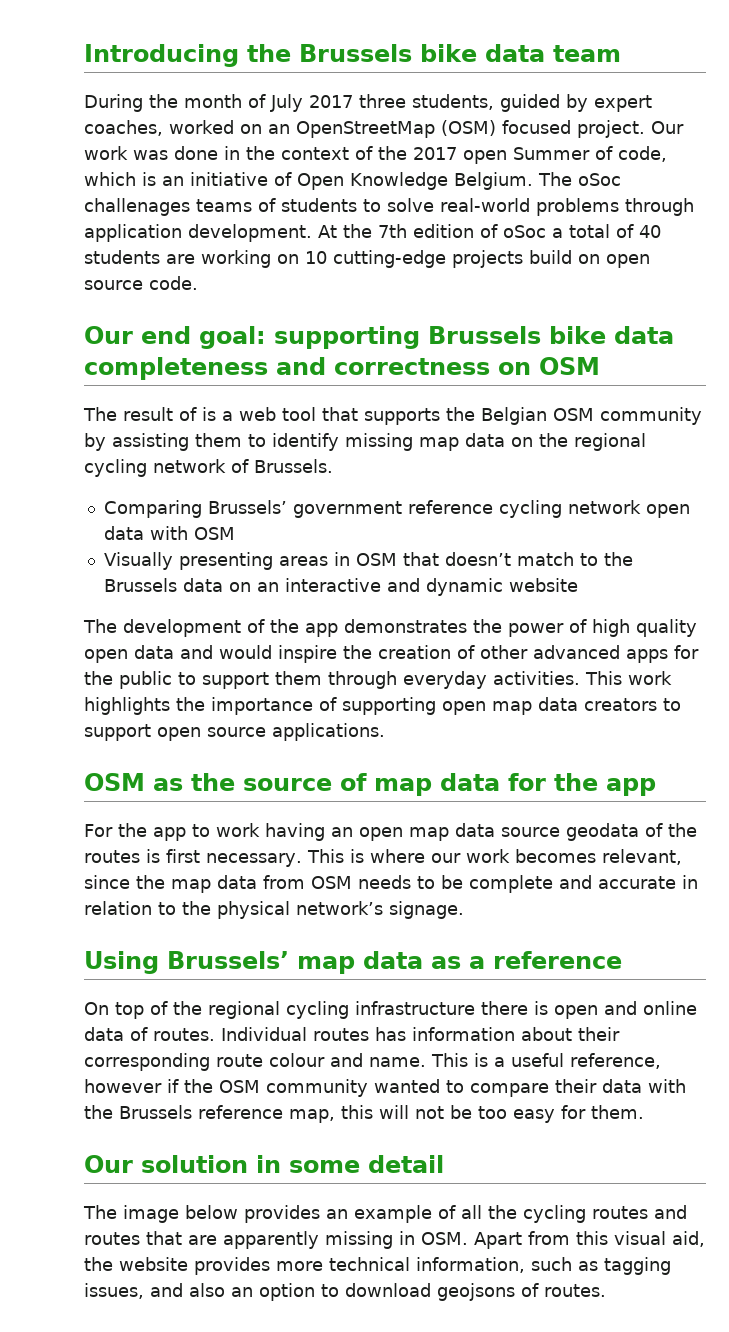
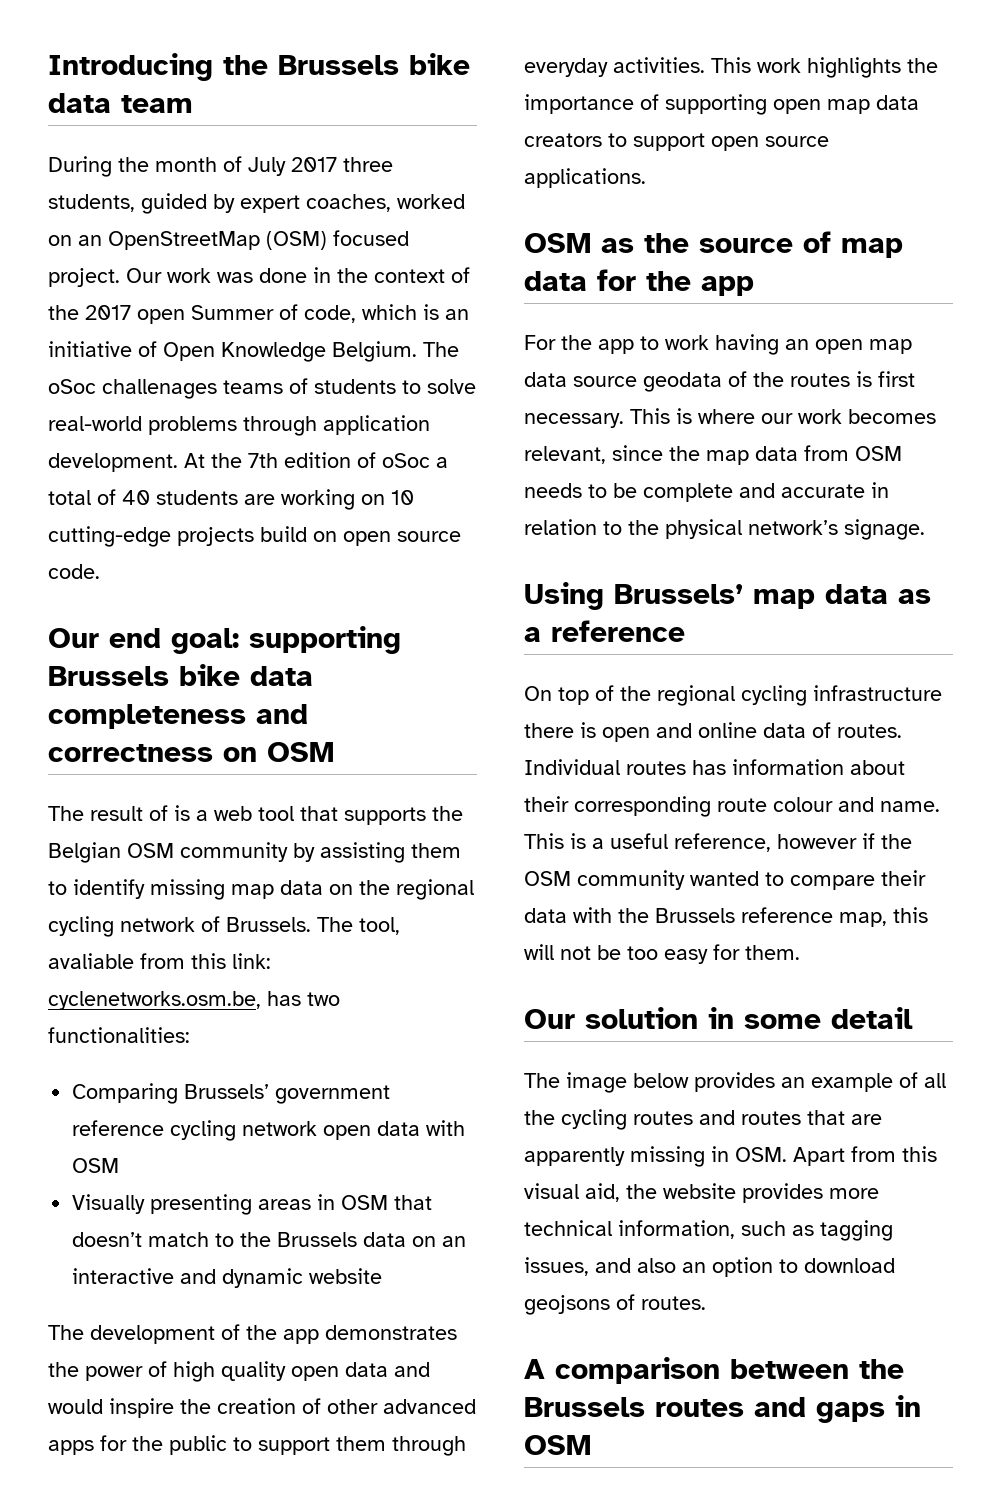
+ The tool, avaliable from this link: cyclenetworks.osm.be, has two functionalities:
+ A comparison between the Brussels routes and gaps in OSM

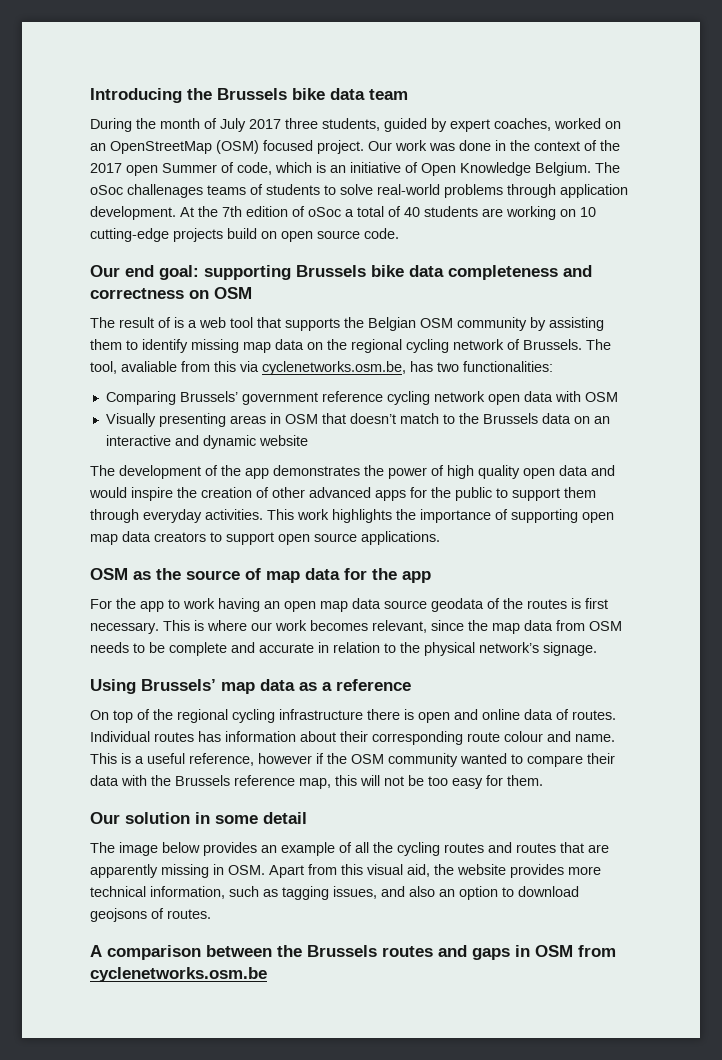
- The tool, avaliable from this link: cyclenetworks.osm.be, has two functionalities:
+ The tool, avaliable from this via cyclenetworks.osm.be, has two functionalities:
- A comparison between the Brussels routes and gaps in OSM
+ A comparison between the Brussels routes and gaps in OSM from cyclenetworks.osm.be

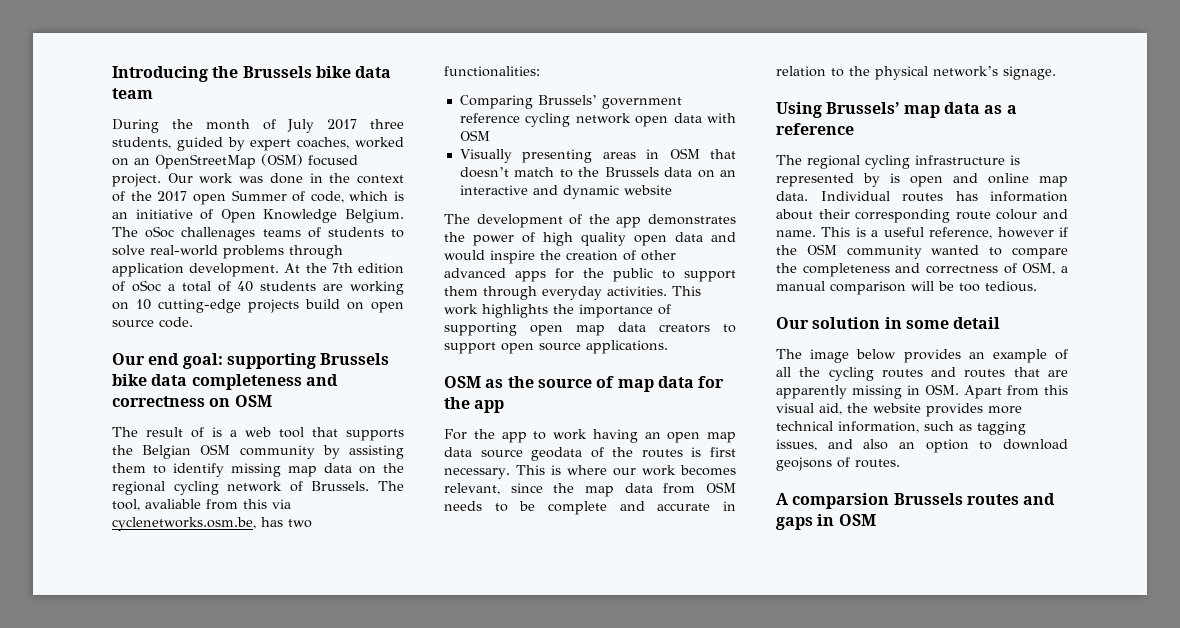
- On top of the regional cycling infrastructure there is open and online data of routes.
+ The regional cycling infrastructure is represented by is open and online map data.
- This is a useful reference, however if the OSM community wanted to compare their data with the Brussels reference map, this will not be too easy for them.
+ This is a useful reference, however if the OSM community wanted to compare the completeness and correctness of OSM, a manual comparison will be too tedious.
- A comparison between the Brussels routes and gaps in OSM from cyclenetworks.osm.be
+ A comparsion Brussels routes and gaps in OSM

